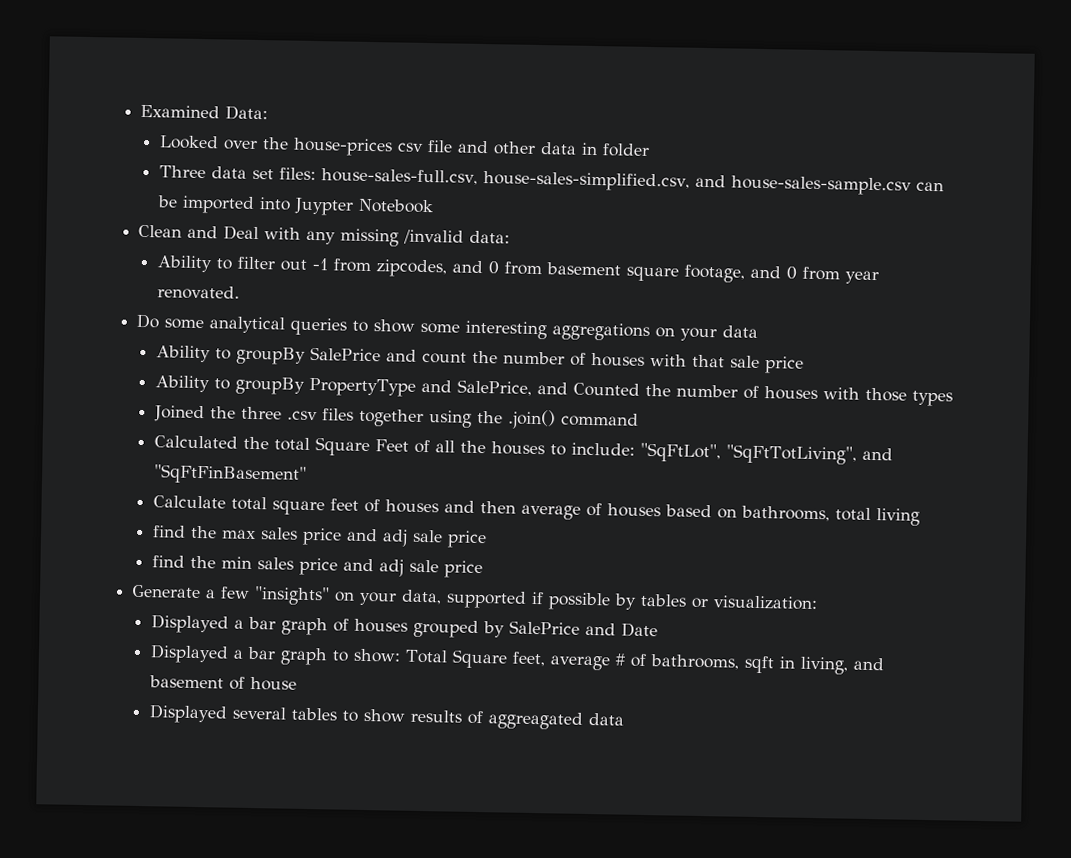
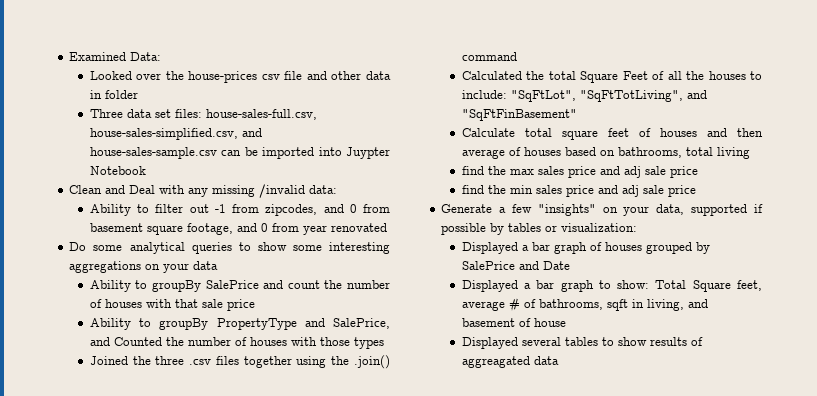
- Ability to filter out -1 from zipcodes, and 0 from basement square footage, and 0 from year renovated.
+ Ability to filter out -1 from zipcodes, and 0 from basement square footage, and 0 from year renovated

